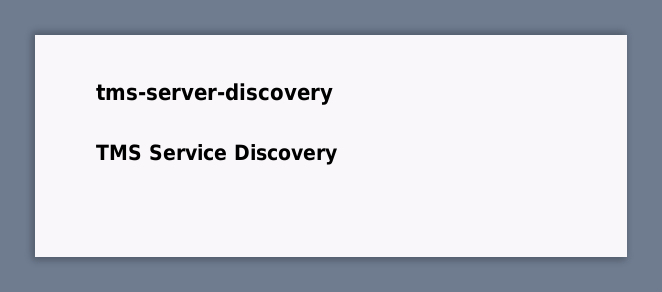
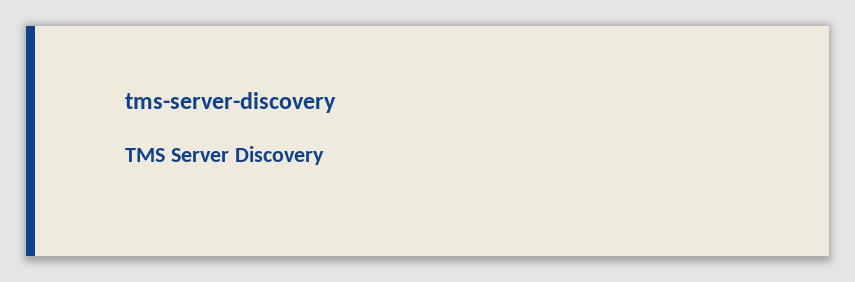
- TMS Service Discovery
+ TMS Server Discovery

